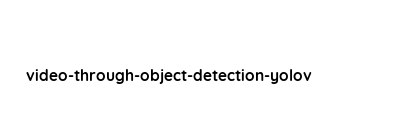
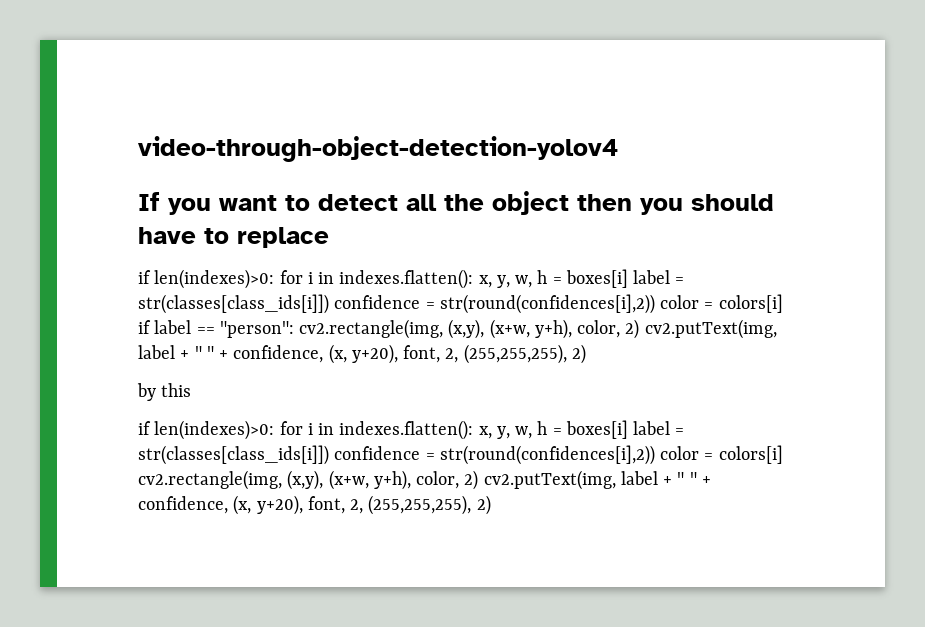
- video-through-object-detection-yolov
+ video-through-object-detection-yolov4
+ If you want to detect all the object then you should have to replace
+ if len(indexes)>0: for i in indexes.flatten(): x, y, w, h = boxes[i] label = str(classes[class_ids[i]]) confidence = str(round(confidences[i],2)) color = colors[i] if label == "person": cv2.rectangle(img, (x,y), (x+w, y+h), color, 2) cv2.putText(img, label + " " + confidence, (x, y+20), font, 2, (255,255,255), 2)
+ by this
+ if len(indexes)>0: for i in indexes.flatten(): x, y, w, h = boxes[i] label = str(classes[class_ids[i]]) confidence = str(round(confidences[i],2)) color = colors[i] cv2.rectangle(img, (x,y), (x+w, y+h), color, 2) cv2.putText(img, label + " " + confidence, (x, y+20), font, 2, (255,255,255), 2)

